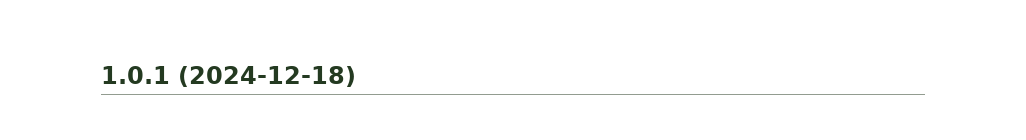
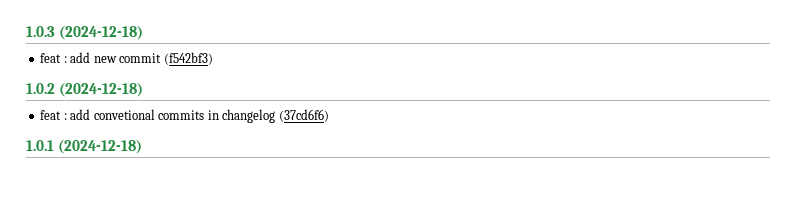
+ 1.0.3 (2024-12-18)
+ feat : add new commit (f542bf3)
+ 1.0.2 (2024-12-18)
+ feat : add convetional commits in changelog (37cd6f6)

